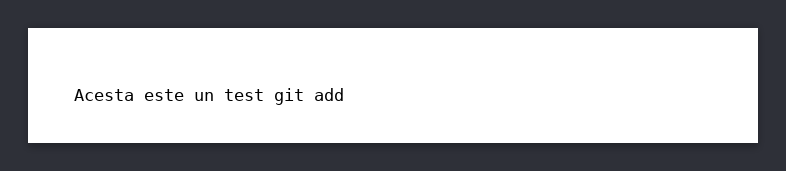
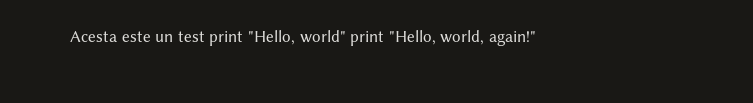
- Acesta este un test git add
+ Acesta este un test print "Hello, world" print "Hello, world, again!"

